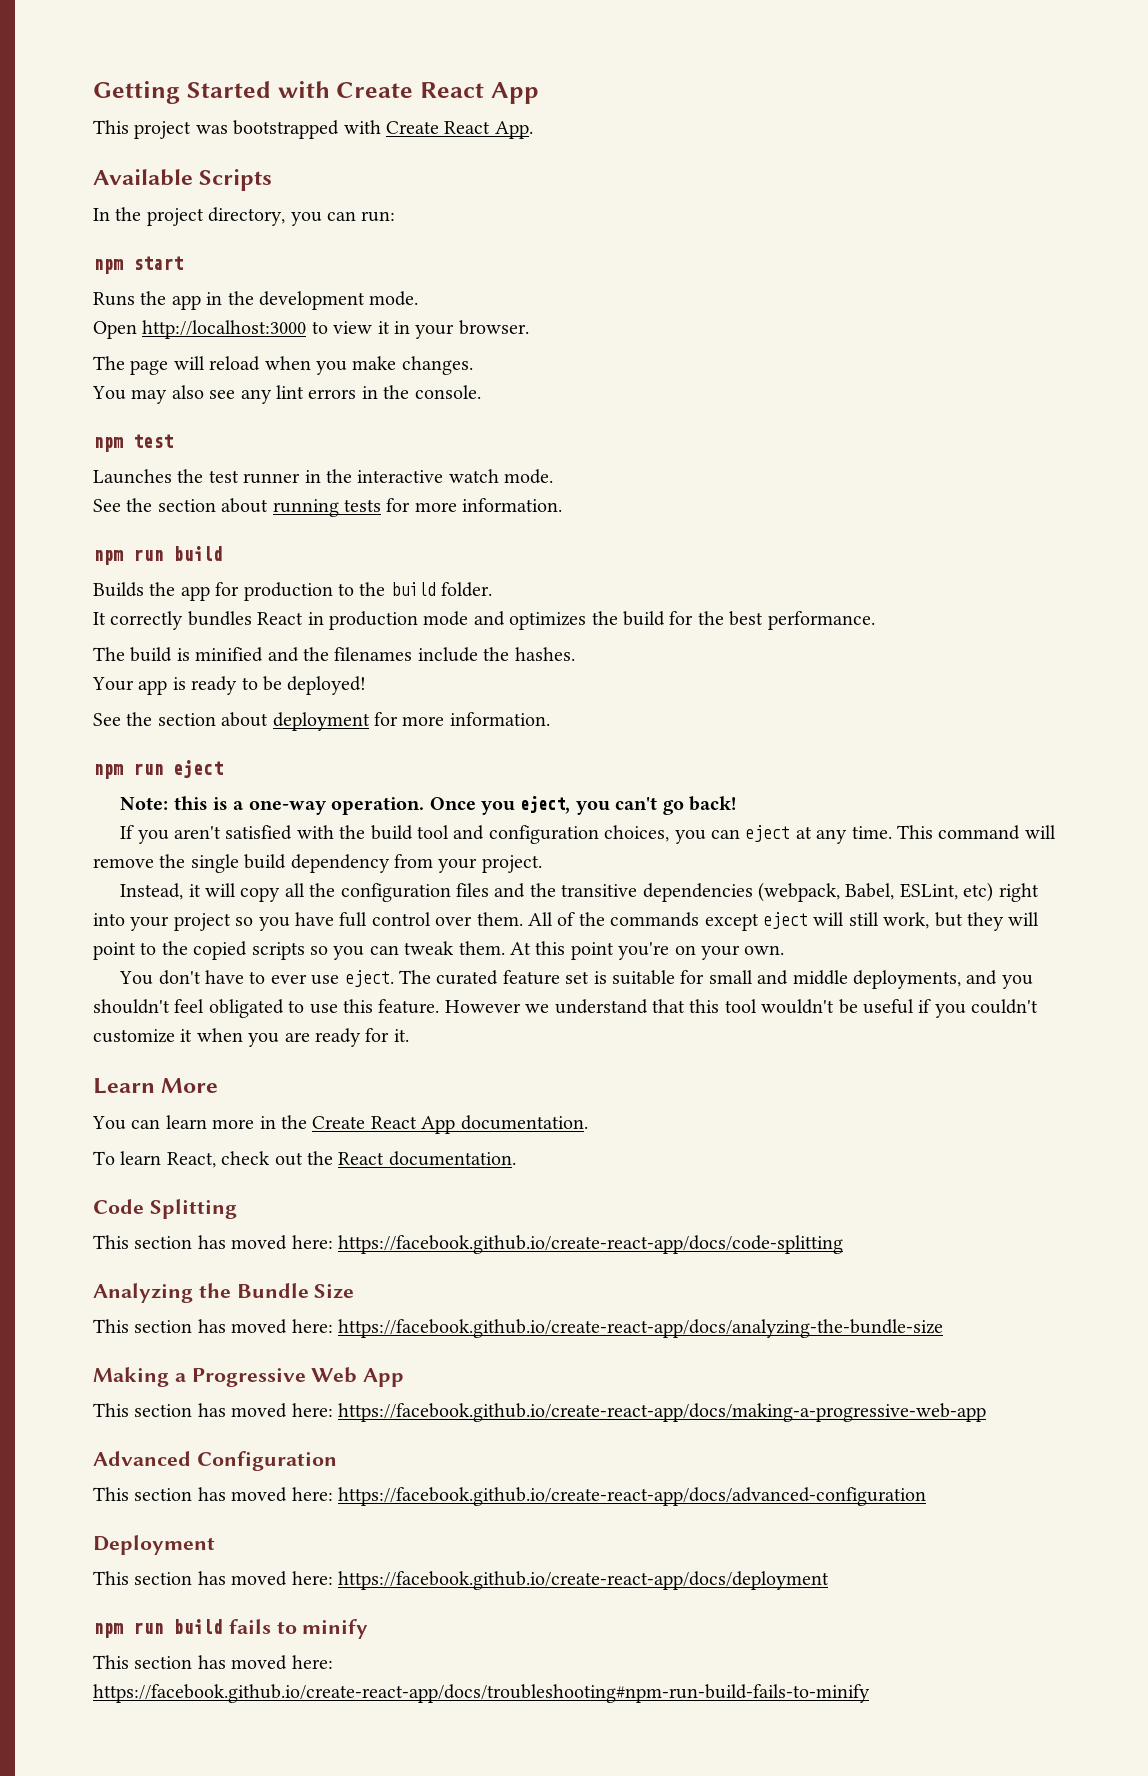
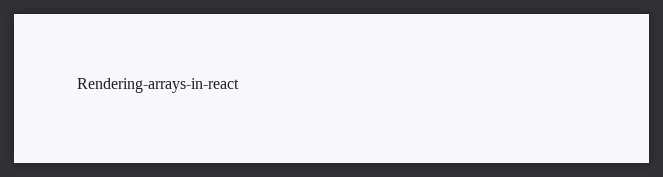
- Getting Started with Create React App
- This project was bootstrapped with Create React App.
- Available Scripts
- In the project directory, you can run:
- npm start
- Runs the app in the development mode.
- Open http://localhost:3000 to view it in your browser.
- The page will reload when you make changes.
- You may also see any lint errors in the console.
- npm test
- Launches the test runner in the interactive watch mode.
- See the section about running tests for more information.
- npm run build
- Builds the app for production to the build folder.
- It correctly bundles React in production mode and optimizes the build for the best performance.
- The build is minified and the filenames include the hashes.
- Your app is ready to be deployed!
- See the section about deployment for more information.
- npm run eject
- Note: this is a one-way operation. Once you eject, you can't go back!
- If you aren't satisfied with the build tool and configuration choices, you can eject at any time. This command will remove the single build dependency from your project.
- Instead, it will copy all the configuration files and the transitive dependencies (webpack, Babel, ESLint, etc) right into your project so you have full control over them. All of the commands except eject will still work, but they will point to the copied scripts so you can tweak them. At this point you're on your own.
- You don't have to ever use eject. The curated feature set is suitable for small and middle deployments, and you shouldn't feel obligated to use this feature. However we understand that this tool wouldn't be useful if you couldn't customize it when you are ready for it.
- Learn More
- You can learn more in the Create React App documentation.
- To learn React, check out the React documentation.
- Code Splitting
- This section has moved here: https://facebook.github.io/create-react-app/docs/code-splitting
- Analyzing the Bundle Size
- This section has moved here: https://facebook.github.io/create-react-app/docs/analyzing-the-bundle-size
- Making a Progressive Web App
- This section has moved here: https://facebook.github.io/create-react-app/docs/making-a-progressive-web-app
- Advanced Configuration
- This section has moved here: https://facebook.github.io/create-react-app/docs/advanced-configuration
- Deployment
- This section has moved here: https://facebook.github.io/create-react-app/docs/deployment
- npm run build fails to minify
- This section has moved here: https://facebook.github.io/create-react-app/docs/troubleshooting#npm-run-build-fails-to-minify
+ Rendering-arrays-in-react

